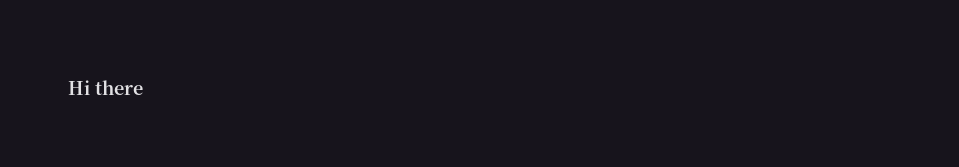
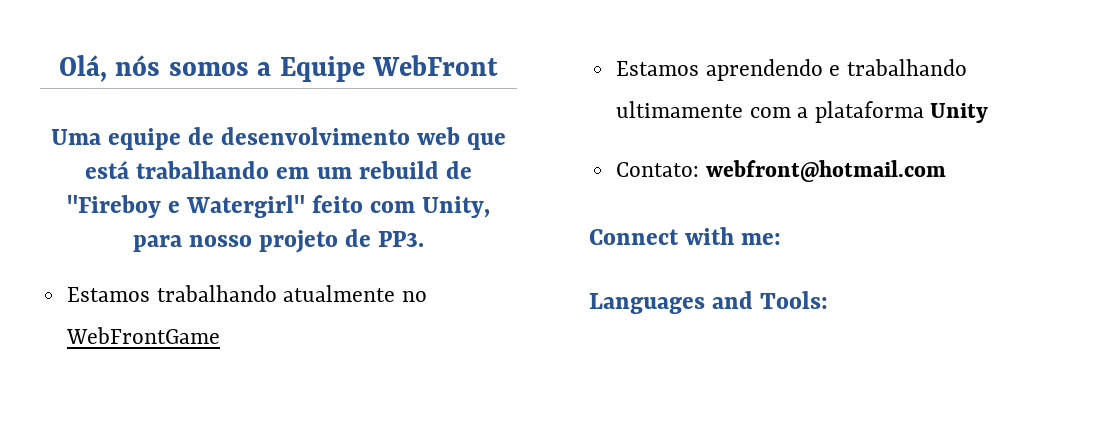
- Hi there
+ Olá, nós somos a Equipe WebFront
+ Uma equipe de desenvolvimento web que está trabalhando em um rebuild de "Fireboy e Watergirl" feito com Unity, para nosso projeto de PP3.
+ Estamos trabalhando atualmente no WebFrontGame
+ Estamos aprendendo e trabalhando ultimamente com a plataforma Unity
+ Contato: webfront@hotmail.com
+ Connect with me:
+ Languages and Tools:

